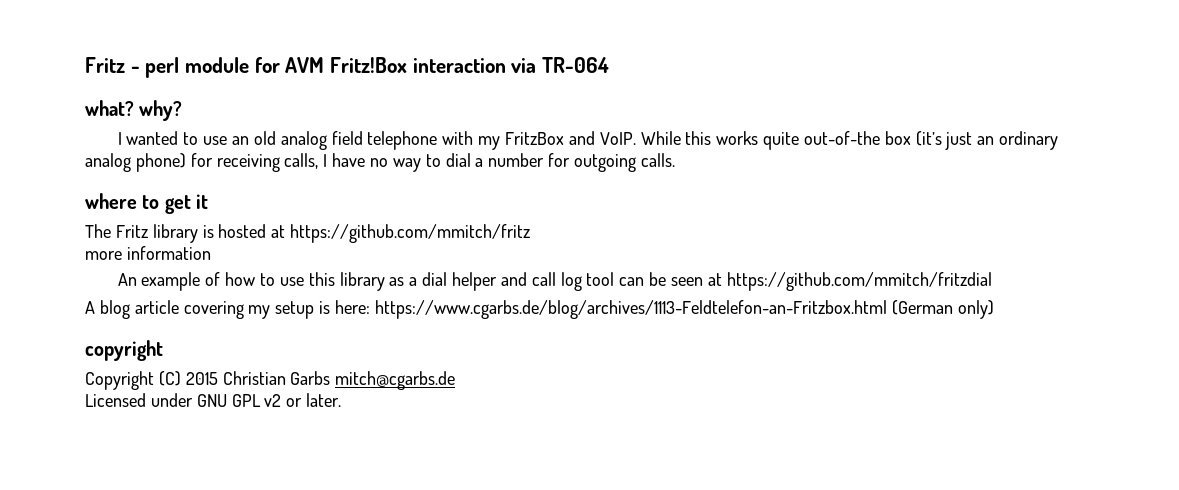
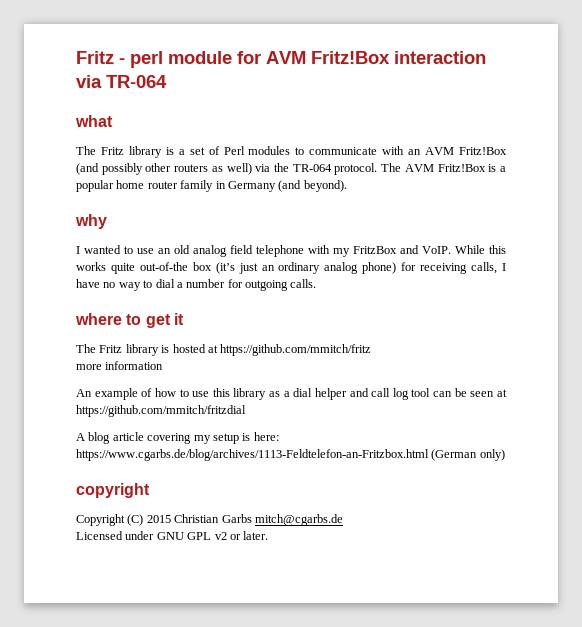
- what? why?
+ what
+ The Fritz library is a set of Perl modules to communicate with an AVM Fritz!Box (and possibly other routers as well) via the TR-064 protocol. The AVM Fritz!Box is a popular home router family in Germany (and beyond).
+ why

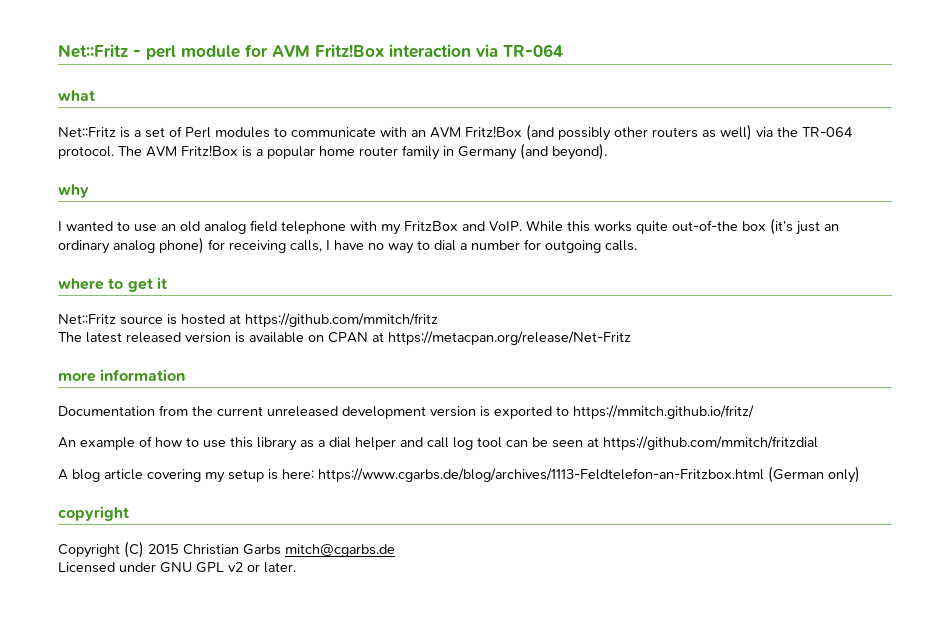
- Fritz - perl module for AVM Fritz!Box interaction via TR-064
+ Net::Fritz - perl module for AVM Fritz!Box interaction via TR-064
- The Fritz library is a set of Perl modules to communicate with an AVM Fritz!Box (and possibly other routers as well) via the TR-064 protocol.
+ Net::Fritz is a set of Perl modules to communicate with an AVM Fritz!Box (and possibly other routers as well) via the TR-064 protocol.
- The Fritz library is hosted at https://github.com/mmitch/fritz
+ Net::Fritz source is hosted at https://github.com/mmitch/fritz
+ The latest released version is available on CPAN at https://metacpan.org/release/Net-Fritz
  more information
+ Documentation from the current unreleased development version is exported to https://mmitch.github.io/fritz/

